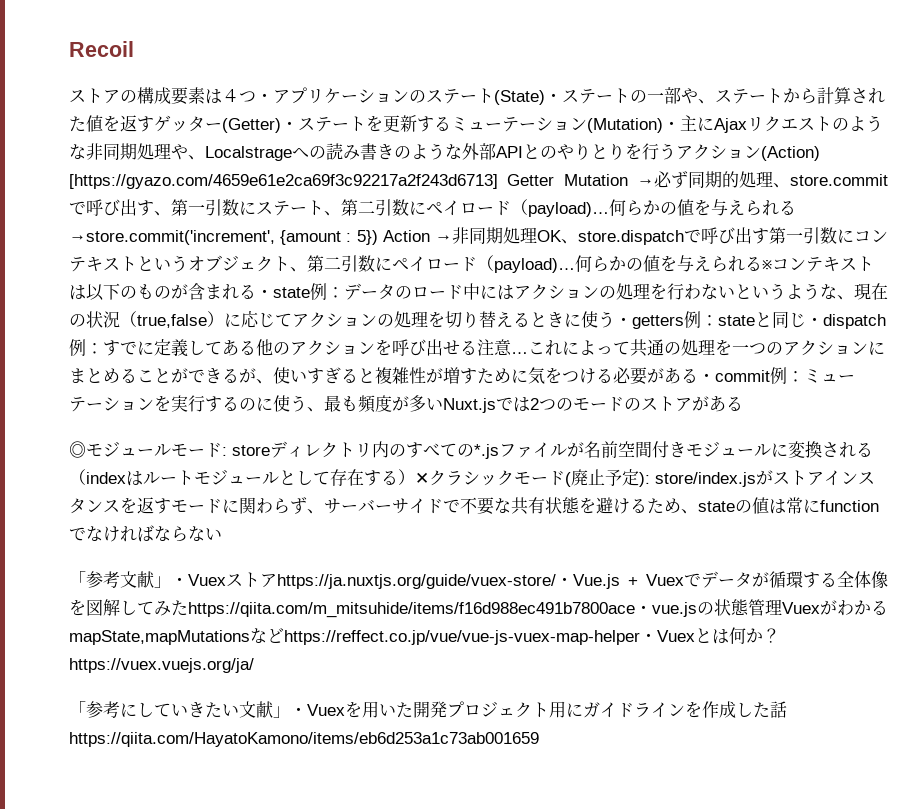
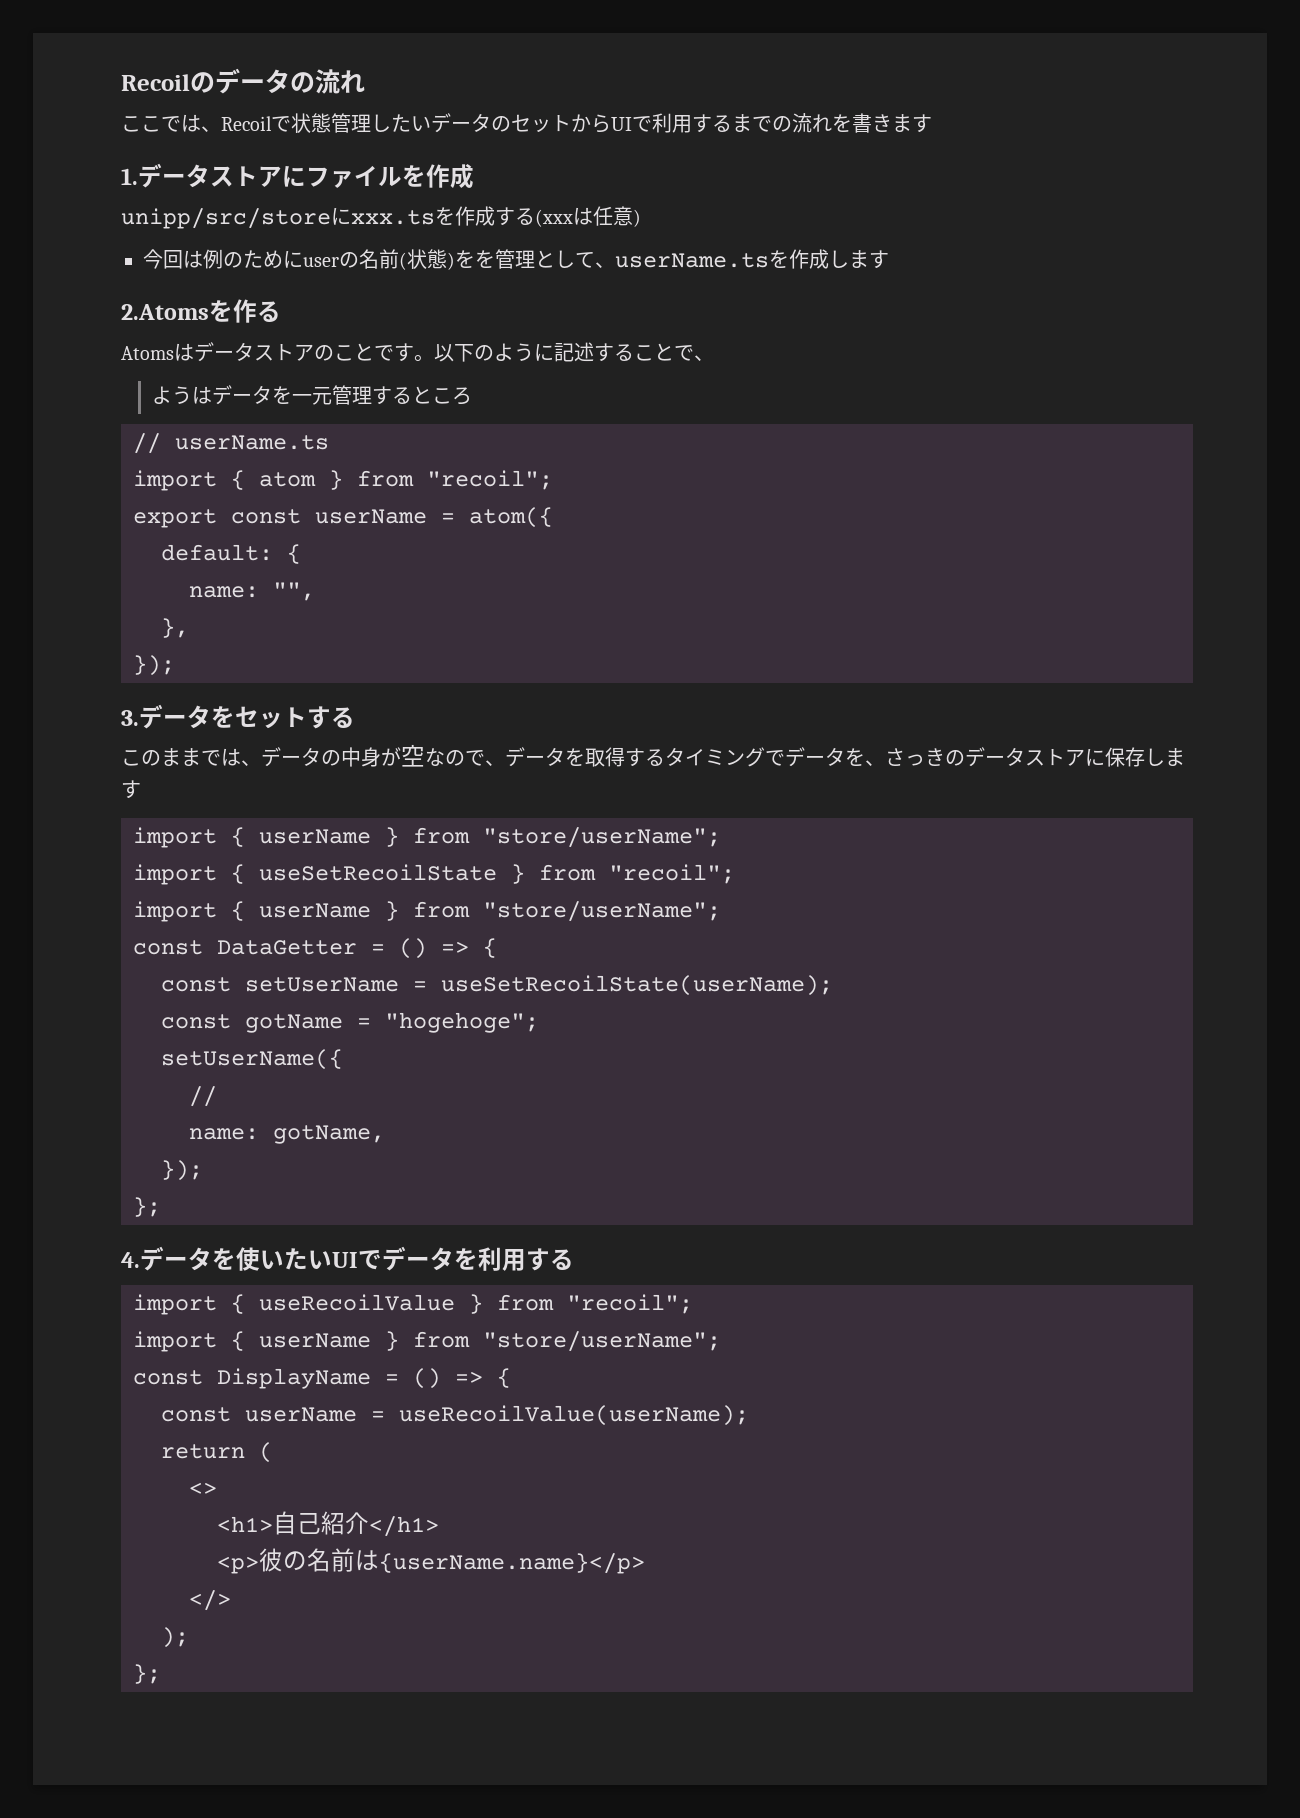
- Recoil
- ストアの構成要素は４つ・アプリケーションのステート(State)・ステートの一部や、ステートから計算された値を返すゲッター(Getter)・ステートを更新するミューテーション(Mutation)・主にAjaxリクエストのような非同期処理や、Localstrageへの読み書きのような外部APIとのやりとりを行うアクション(Action) [https://gyazo.com/4659e61e2ca69f3c92217a2f243d6713] Getter Mutation →必ず同期的処理、store.commitで呼び出す、第一引数にステート、第二引数にペイロード（payload)…何らかの値を与えられる→store.commit('increment', {amount : 5}) Action →非同期処理OK、store.dispatchで呼び出す第一引数にコンテキストというオブジェクト、第二引数にペイロード（payload)…何らかの値を与えられる※コンテキストは以下のものが含まれる・state例：データのロード中にはアクションの処理を行わないというような、現在の状況（true,false）に応じてアクションの処理を切り替えるときに使う・getters例：stateと同じ・dispatch例：すでに定義してある他のアクションを呼び出せる注意…これによって共通の処理を一つのアクションにまとめることができるが、使いすぎると複雑性が増すために気をつける必要がある・commit例：ミューテーションを実行するのに使う、最も頻度が多いNuxt.jsでは2つのモードのストアがある
- ◎モジュールモード: storeディレクトリ内のすべての*.jsファイルが名前空間付きモジュールに変換される（indexはルートモジュールとして存在する）✕クラシックモード(廃止予定): store/index.jsがストアインスタンスを返すモードに関わらず、サーバーサイドで不要な共有状態を避けるため、stateの値は常にfunctionでなければならない
- 「参考文献」・Vuexストアhttps://ja.nuxtjs.org/guide/vuex-store/・Vue.js + Vuexでデータが循環する全体像を図解してみたhttps://qiita.com/m_mitsuhide/items/f16d988ec491b7800ace・vue.jsの状態管理VuexがわかるmapState,mapMutationsなどhttps://reffect.co.jp/vue/vue-js-vuex-map-helper・Vuexとは何か？https://vuex.vuejs.org/ja/
- 「参考にしていきたい文献」・Vuexを用いた開発プロジェクト用にガイドラインを作成した話https://qiita.com/HayatoKamono/items/eb6d253a1c73ab001659
+ Recoilのデータの流れ
+ ここでは、Recoilで状態管理したいデータのセットからUIで利用するまでの流れを書きます
+ 1.データストアにファイルを作成
+ unipp/src/storeにxxx.tsを作成する(xxxは任意)
+ 今回は例のためにuserの名前(状態)をを管理として、userName.tsを作成します
+ 2.Atomsを作る
+ Atomsはデータストアのことです。以下のように記述することで、
+ ようはデータを一元管理するところ
+ // userName.ts
+ import { atom } from "recoil";
+ export const userName = atom({
+ default: {
+ name: "",
+ },
+ });
+ 3.データをセットする
+ このままでは、データの中身が空なので、データを取得するタイミングでデータを、さっきのデータストアに保存します
+ import { userName } from "store/userName";
+ import { useSetRecoilState } from "recoil";
+ import { userName } from "store/userName";
+ const DataGetter = () => {
+ const setUserName = useSetRecoilState(userName);
+ const gotName = "hogehoge";
+ setUserName({
+ //
+ name: gotName,
+ });
+ };
+ 4.データを使いたいUIでデータを利用する
+ import { useRecoilValue } from "recoil";
+ import { userName } from "store/userName";
+ const DisplayName = () => {
+ const userName = useRecoilValue(userName);
+ return (
+ <>
+ <h1>自己紹介</h1>
+ <p>彼の名前は{userName.name}</p>
+ </>
+ );
+ };

